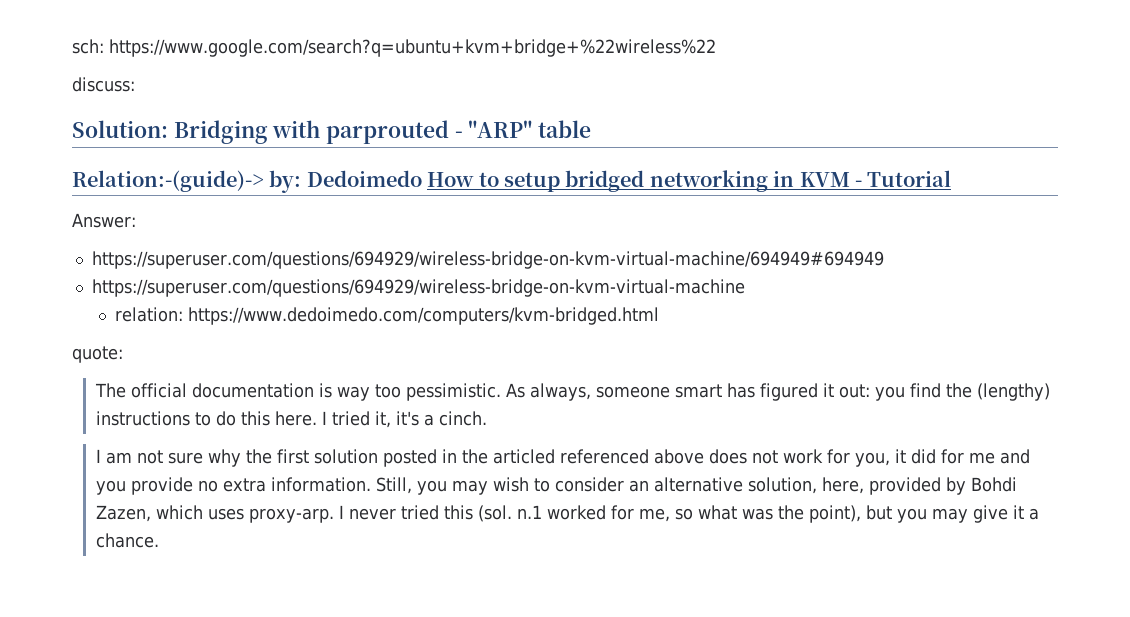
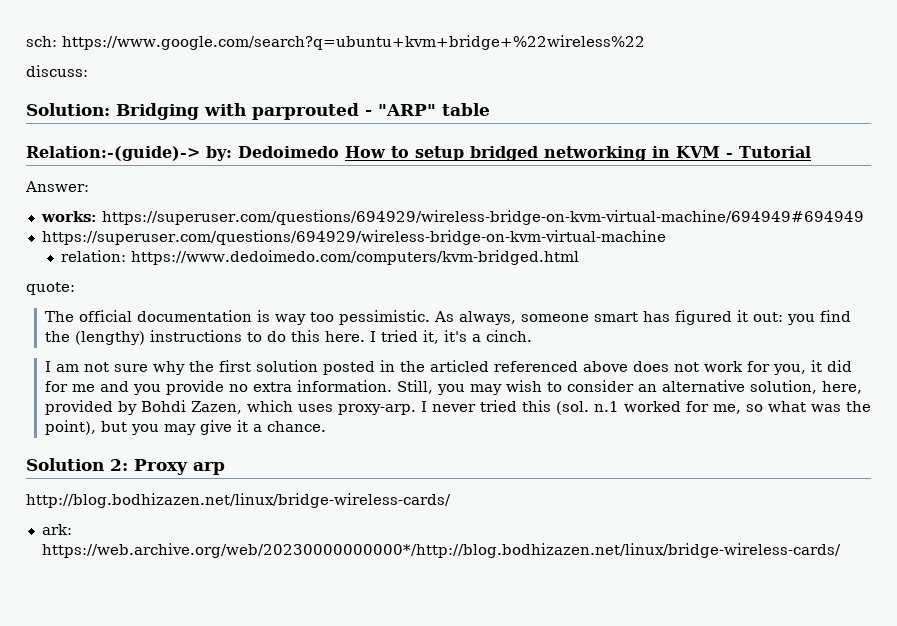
- https://superuser.com/questions/694929/wireless-bridge-on-kvm-virtual-machine/694949#694949
+ works: https://superuser.com/questions/694929/wireless-bridge-on-kvm-virtual-machine/694949#694949
+ Solution 2: Proxy arp
+ http://blog.bodhizazen.net/linux/bridge-wireless-cards/
+ ark: https://web.archive.org/web/20230000000000*/http://blog.bodhizazen.net/linux/bridge-wireless-cards/

